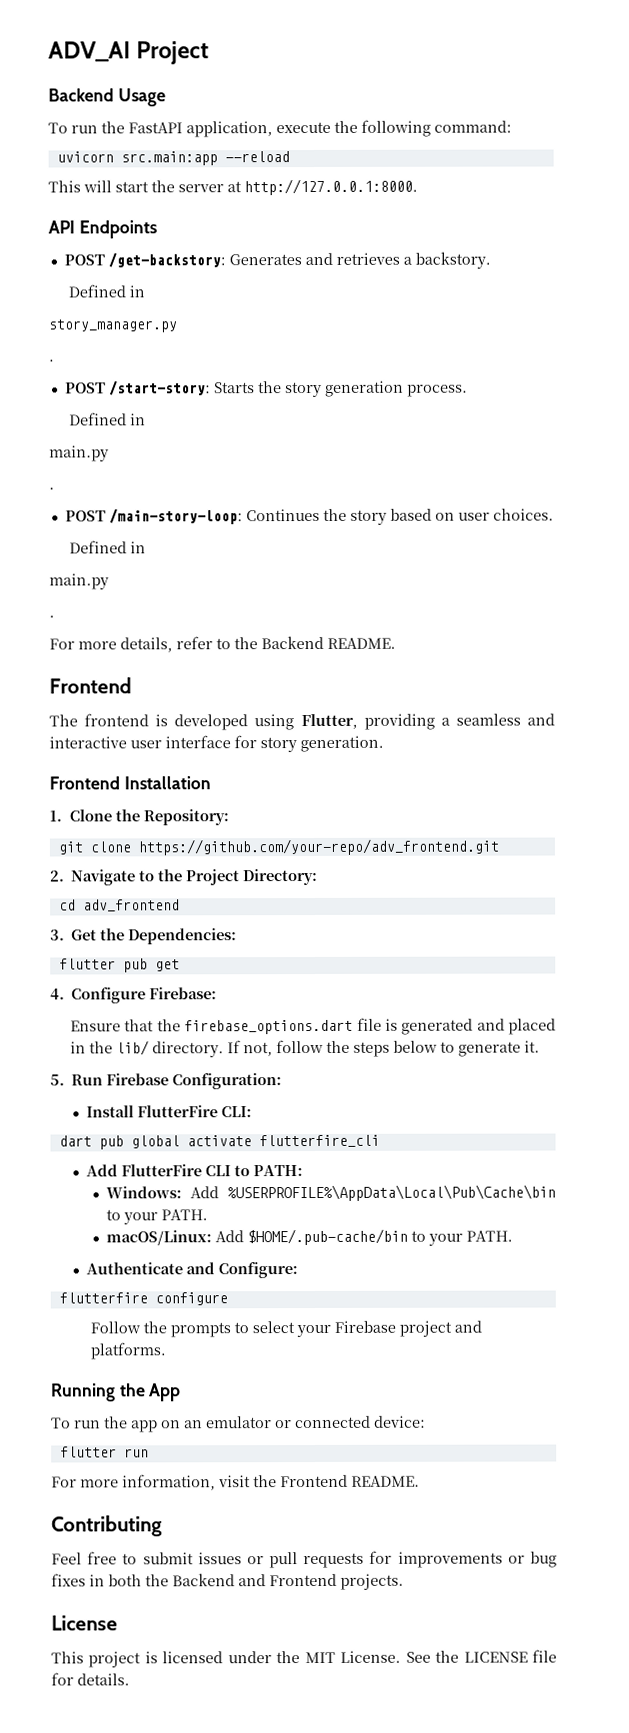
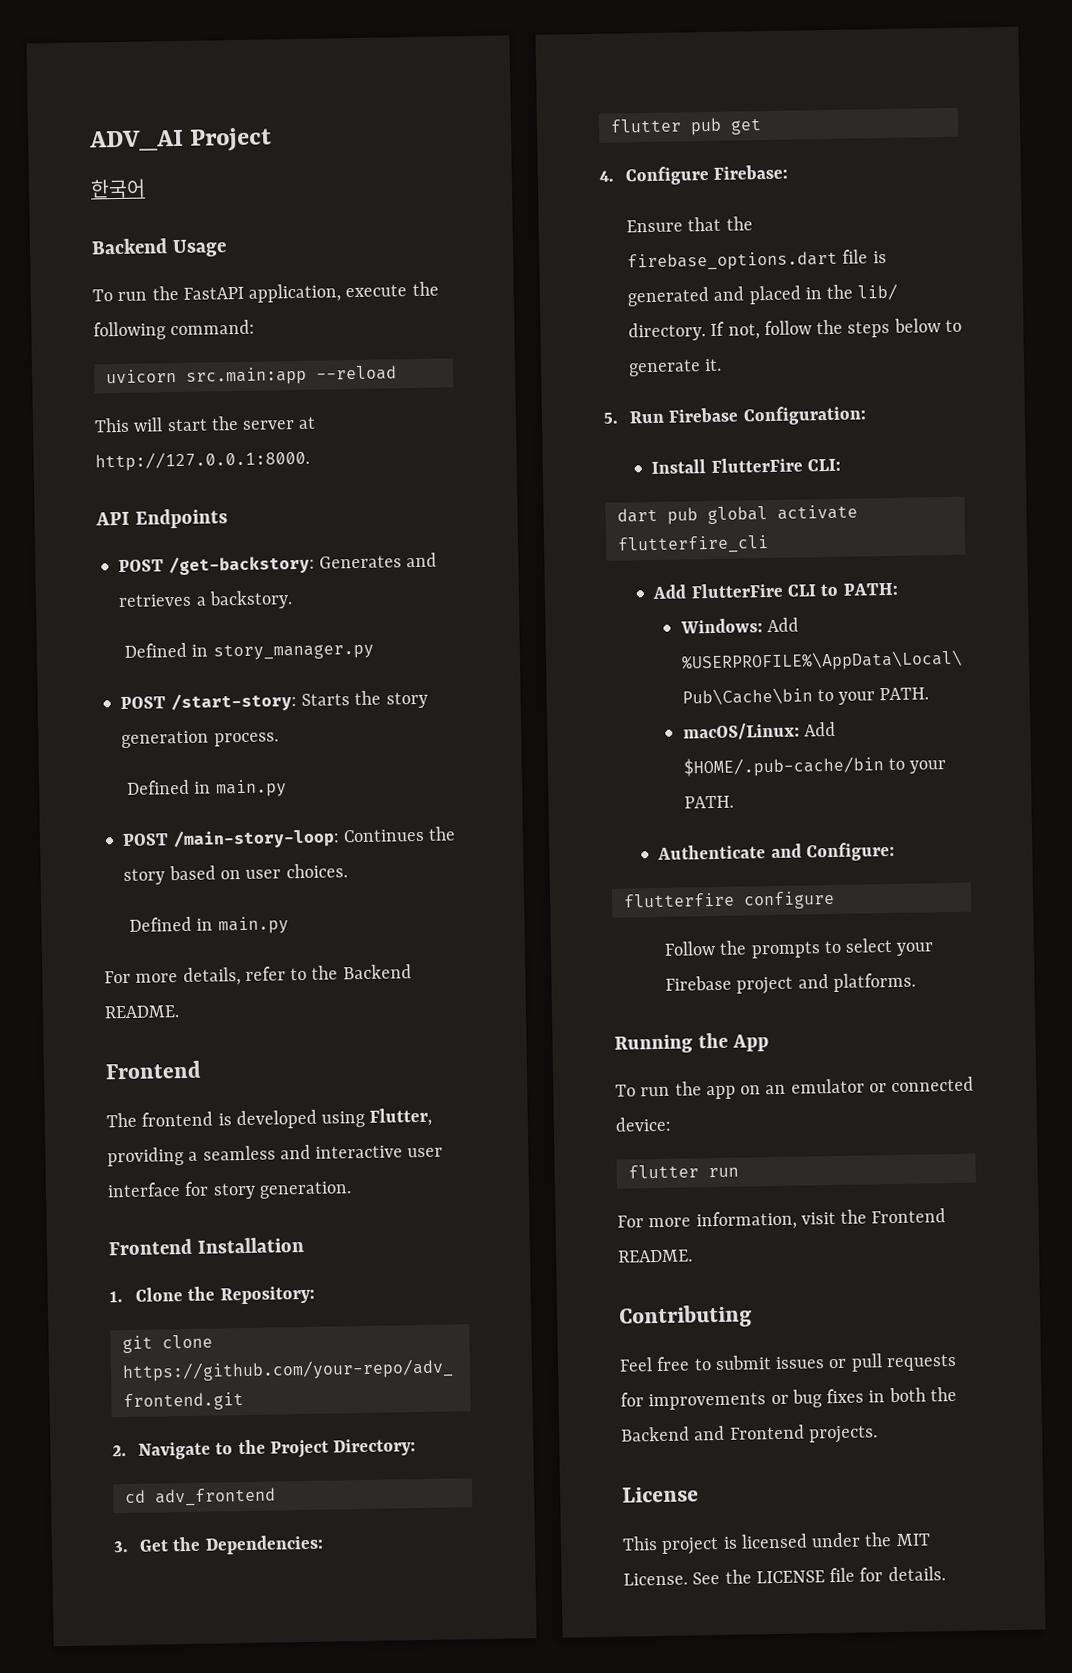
+ 한국어
  POST /get-backstory: Generates and retrieves a backstory.
- Defined in
- story_manager.py
- .
+ Defined in story_manager.py
  POST /start-story: Starts the story generation process.
- Defined in
- main.py
- .
+ Defined in main.py
  POST /main-story-loop: Continues the story based on user choices.
- Defined in
- main.py
- .
+ Defined in main.py

